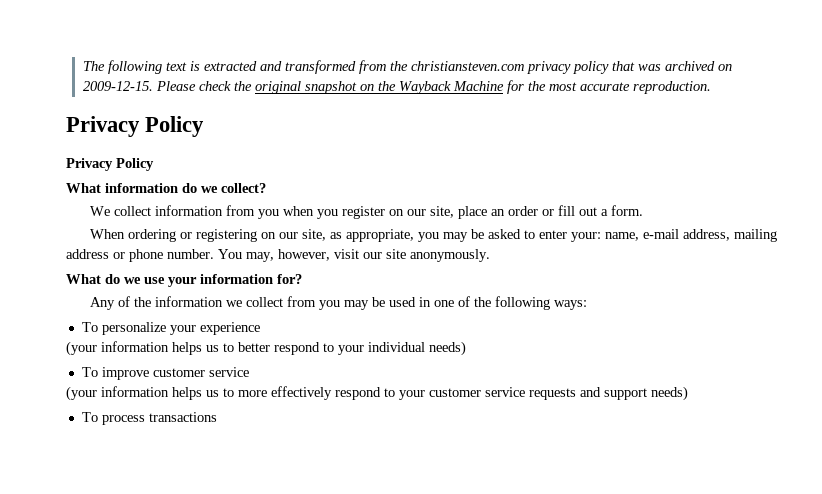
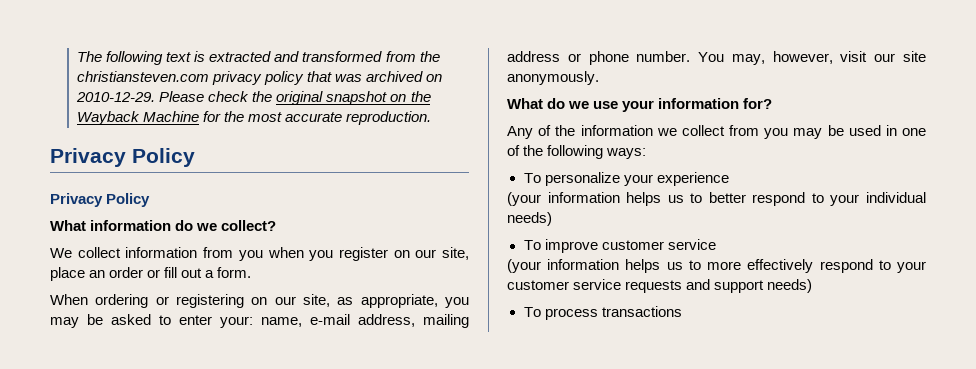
- The following text is extracted and transformed from the christiansteven.com privacy policy that was archived on 2009-12-15.
+ The following text is extracted and transformed from the christiansteven.com privacy policy that was archived on 2010-12-29.

